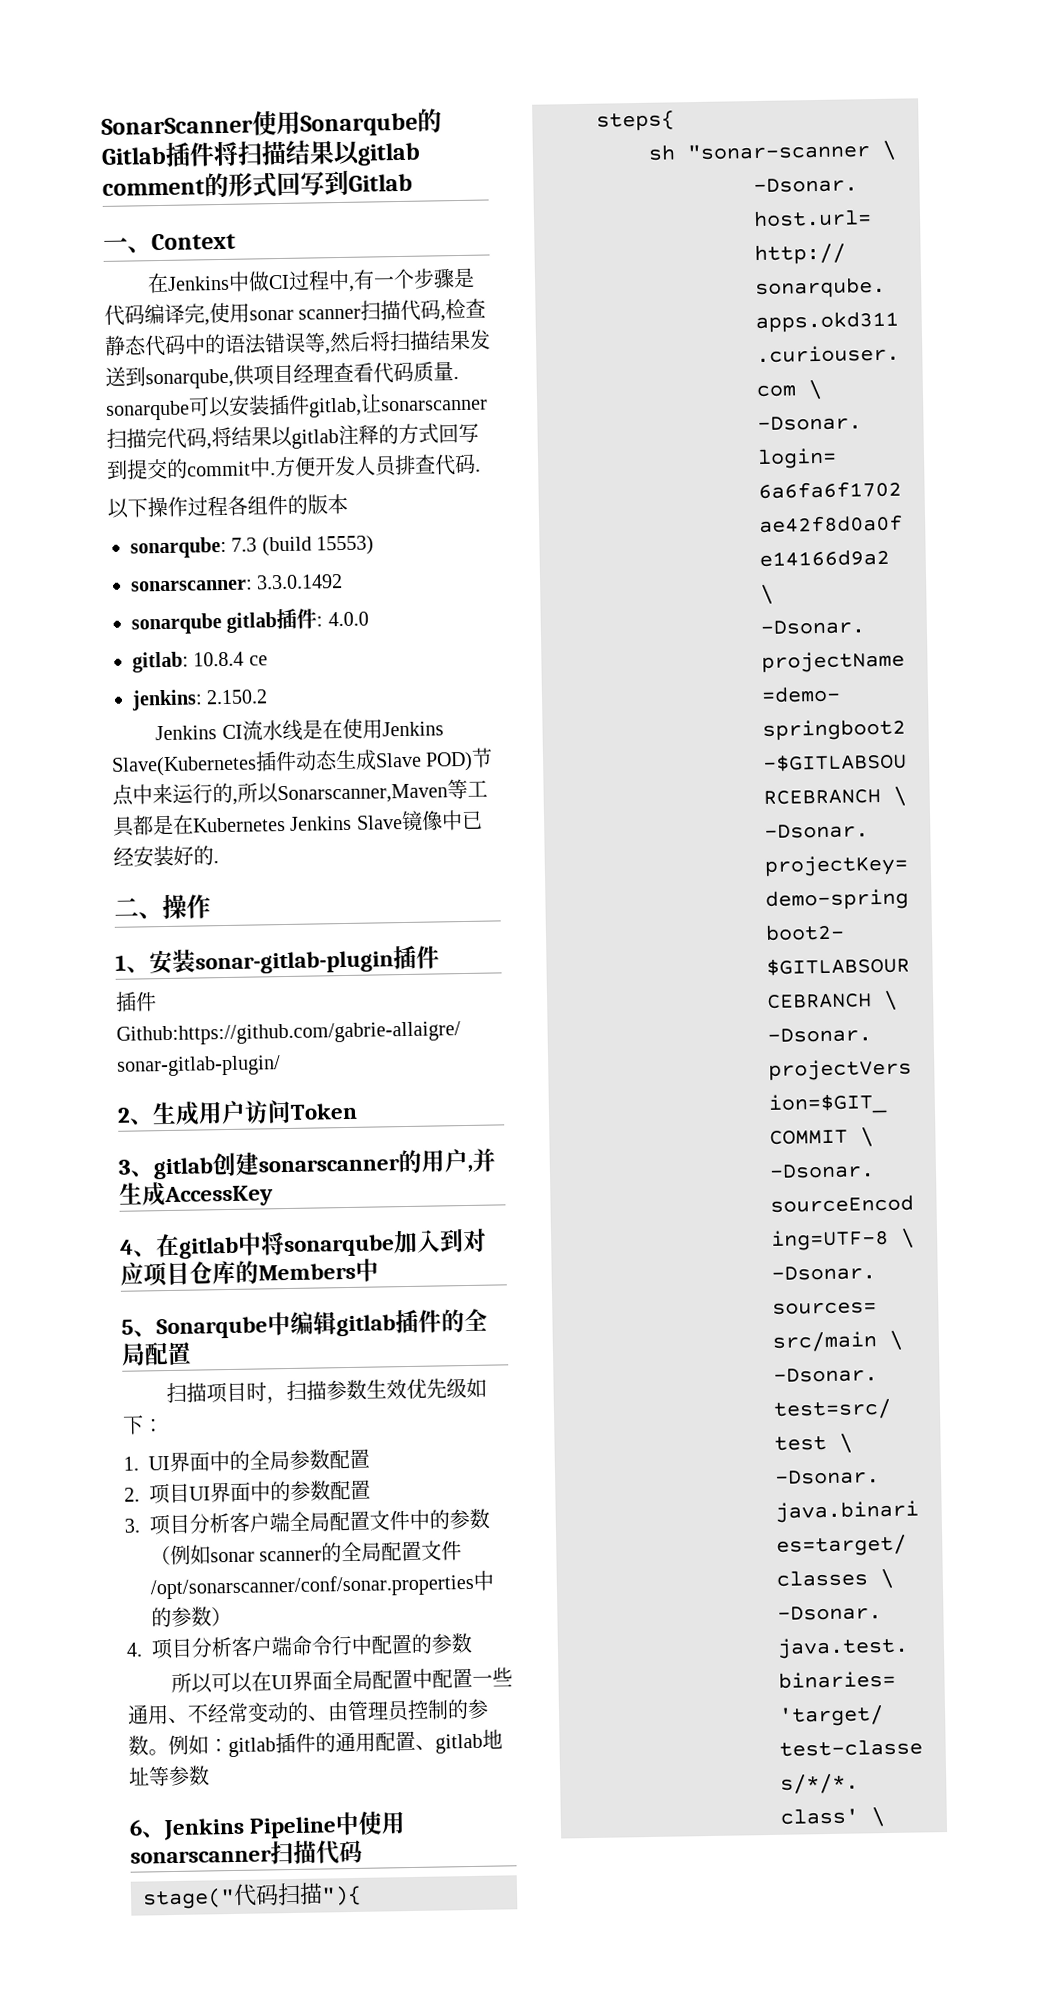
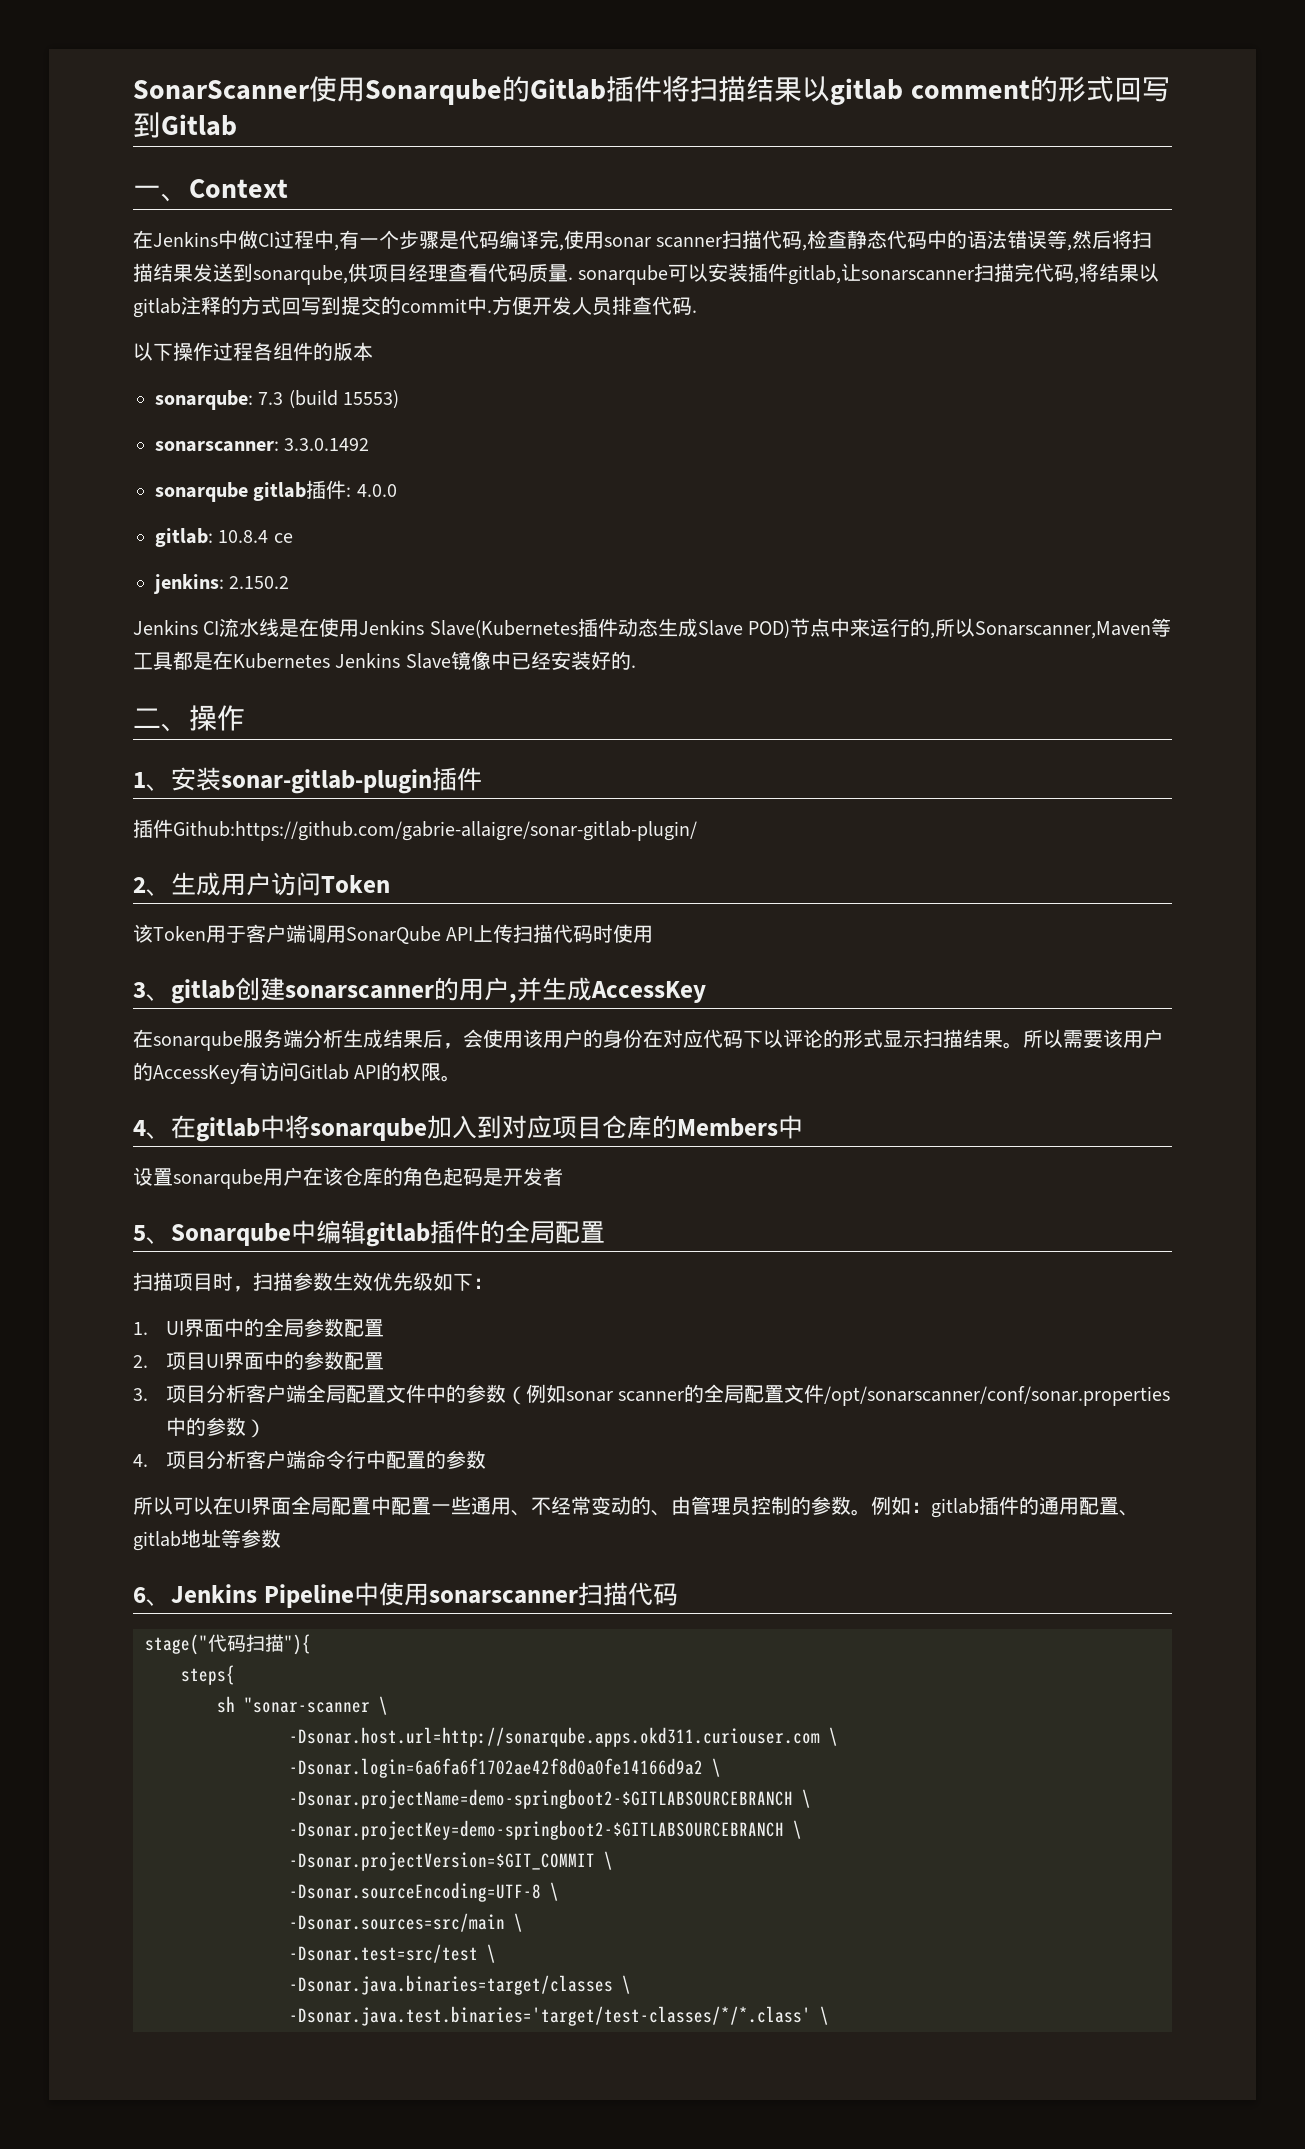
+ 该Token用于客户端调用SonarQube API上传扫描代码时使用
+ 在sonarqube服务端分析生成结果后，会使用该用户的身份在对应代码下以评论的形式显示扫描结果。所以需要该用户的AccessKey有访问Gitlab API的权限。
+ 设置sonarqube用户在该仓库的角色起码是开发者

